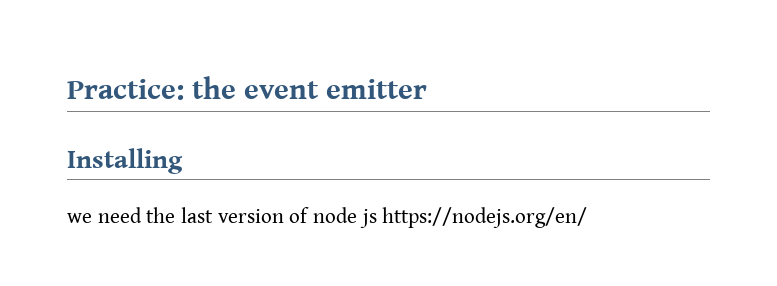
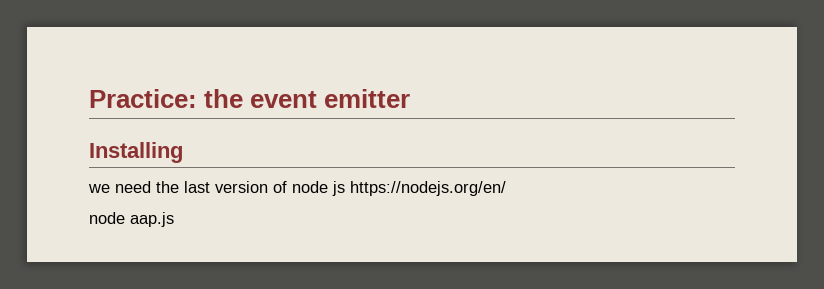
+ node aap.js

